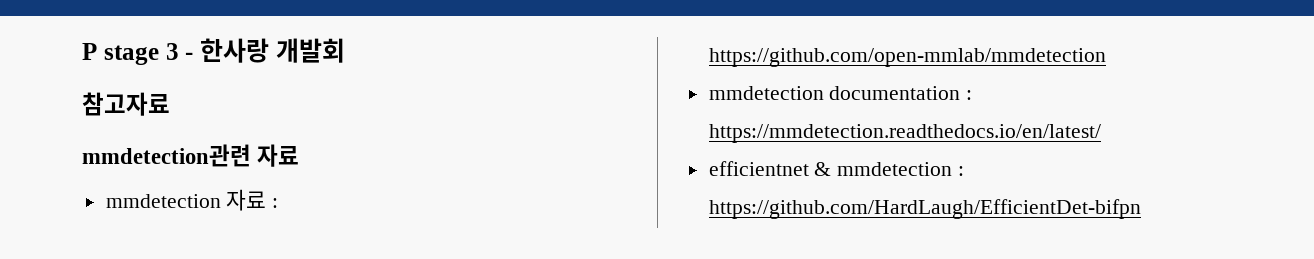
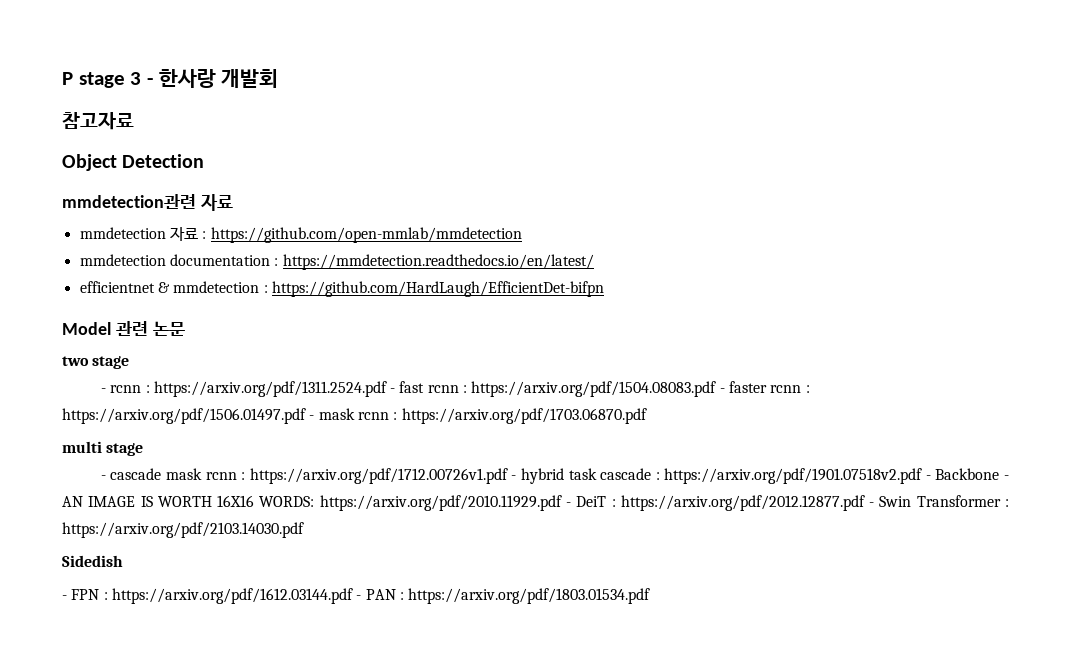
+ Object Detection
+ Model 관련 논문
+ two stage
+ - rcnn : https://arxiv.org/pdf/1311.2524.pdf - fast rcnn : https://arxiv.org/pdf/1504.08083.pdf - faster rcnn : https://arxiv.org/pdf/1506.01497.pdf - mask rcnn : https://arxiv.org/pdf/1703.06870.pdf
+ multi stage
+ - cascade mask rcnn : https://arxiv.org/pdf/1712.00726v1.pdf - hybrid task cascade : https://arxiv.org/pdf/1901.07518v2.pdf - Backbone - AN IMAGE IS WORTH 16X16 WORDS: https://arxiv.org/pdf/2010.11929.pdf - DeiT : https://arxiv.org/pdf/2012.12877.pdf - Swin Transformer : https://arxiv.org/pdf/2103.14030.pdf
+ Sidedish
+ - FPN : https://arxiv.org/pdf/1612.03144.pdf - PAN : https://arxiv.org/pdf/1803.01534.pdf

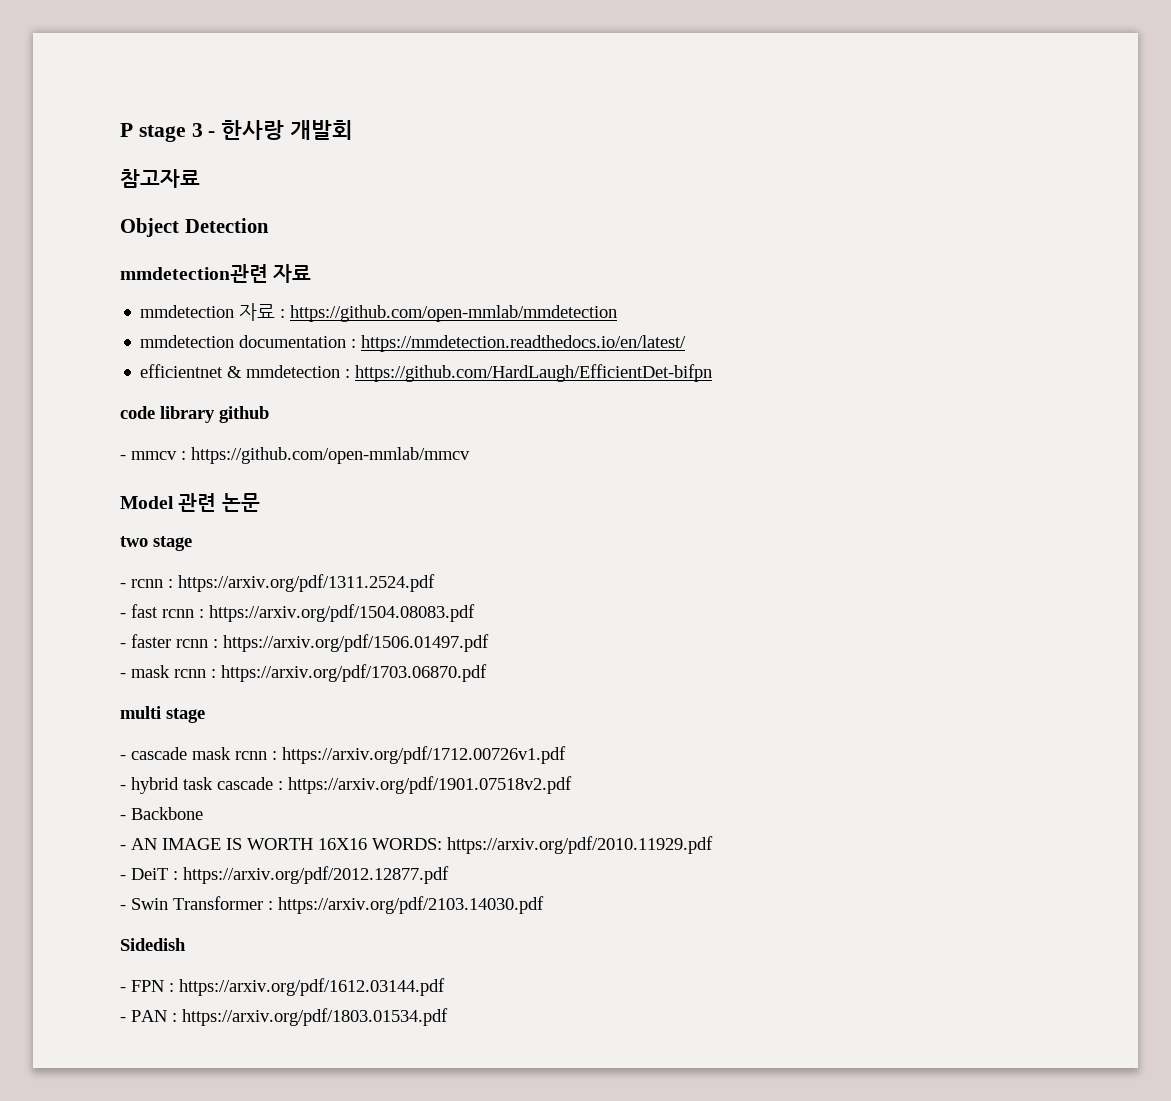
+ code library github
+ - mmcv : https://github.com/open-mmlab/mmcv
- - rcnn : https://arxiv.org/pdf/1311.2524.pdf - fast rcnn : https://arxiv.org/pdf/1504.08083.pdf - faster rcnn : https://arxiv.org/pdf/1506.01497.pdf - mask rcnn : https://arxiv.org/pdf/1703.06870.pdf
+ - rcnn : https://arxiv.org/pdf/1311.2524.pdf
+ - fast rcnn : https://arxiv.org/pdf/1504.08083.pdf
+ - faster rcnn : https://arxiv.org/pdf/1506.01497.pdf
+ - mask rcnn : https://arxiv.org/pdf/1703.06870.pdf
- - cascade mask rcnn : https://arxiv.org/pdf/1712.00726v1.pdf - hybrid task cascade : https://arxiv.org/pdf/1901.07518v2.pdf - Backbone - AN IMAGE IS WORTH 16X16 WORDS: https://arxiv.org/pdf/2010.11929.pdf - DeiT : https://arxiv.org/pdf/2012.12877.pdf - Swin Transformer : https://arxiv.org/pdf/2103.14030.pdf
+ - cascade mask rcnn : https://arxiv.org/pdf/1712.00726v1.pdf
+ - hybrid task cascade : https://arxiv.org/pdf/1901.07518v2.pdf
+ - Backbone
+ - AN IMAGE IS WORTH 16X16 WORDS: https://arxiv.org/pdf/2010.11929.pdf
+ - DeiT : https://arxiv.org/pdf/2012.12877.pdf
+ - Swin Transformer : https://arxiv.org/pdf/2103.14030.pdf
- - FPN : https://arxiv.org/pdf/1612.03144.pdf - PAN : https://arxiv.org/pdf/1803.01534.pdf
+ - FPN : https://arxiv.org/pdf/1612.03144.pdf
+ - PAN : https://arxiv.org/pdf/1803.01534.pdf

